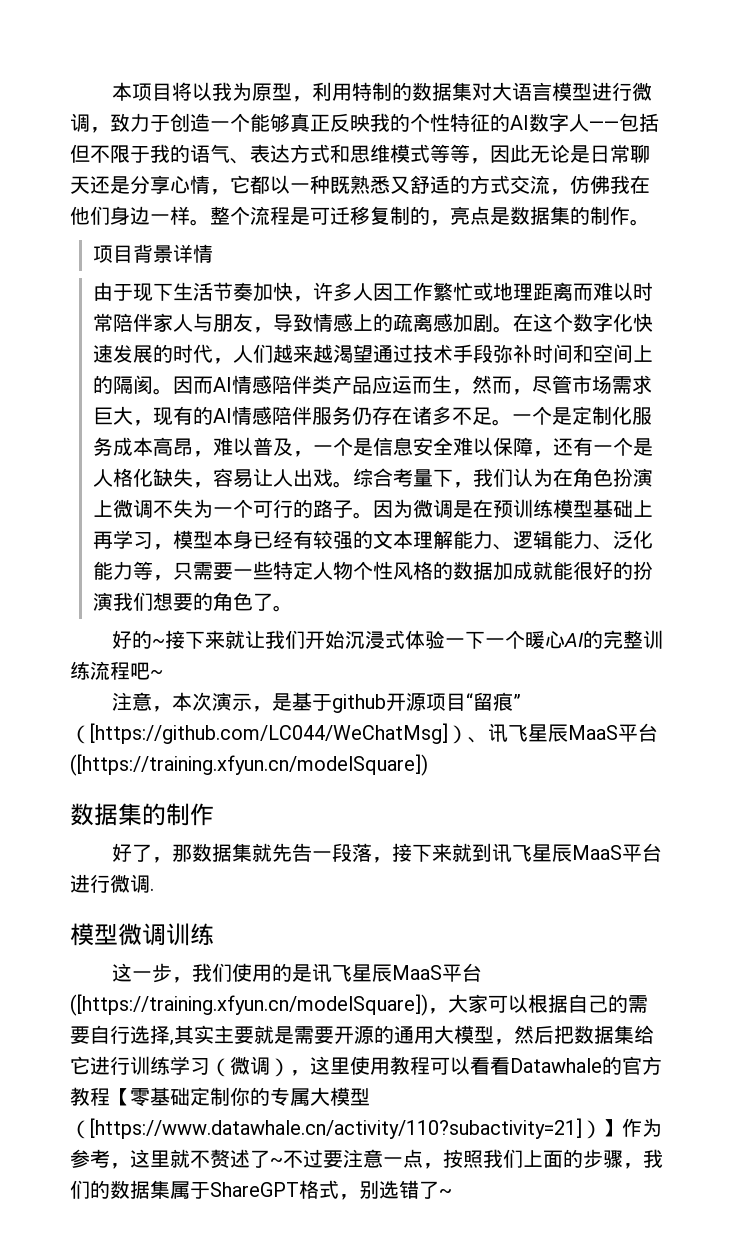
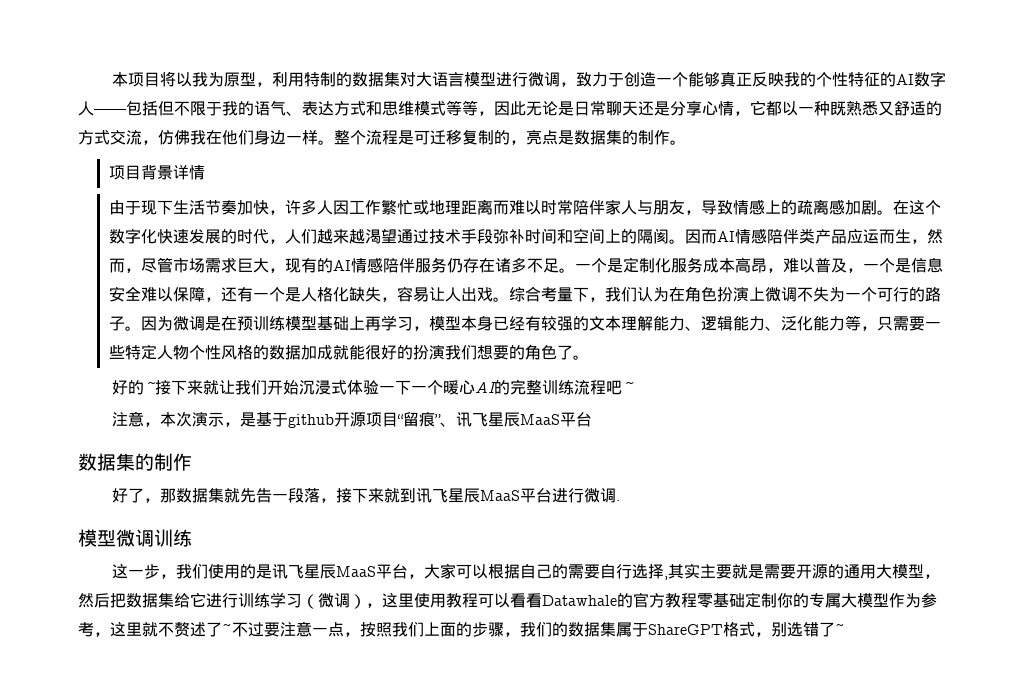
- 注意，本次演示，是基于github开源项目“留痕”（[https://github.com/LC044/WeChatMsg]）、讯飞星辰MaaS平台([https://training.xfyun.cn/modelSquare])
+ 注意，本次演示，是基于github开源项目“留痕”、讯飞星辰MaaS平台
- 这一步，我们使用的是讯飞星辰MaaS平台([https://training.xfyun.cn/modelSquare])，大家可以根据自己的需要自行选择,其实主要就是需要开源的通用大模型，然后把数据集给它进行训练学习（微调），这里使用教程可以看看Datawhale的官方教程【零基础定制你的专属大模型（[https://www.datawhale.cn/activity/110?subactivity=21]）】作为参考，这里就不赘述了~不过要注意一点，按照我们上面的步骤，我们的数据集属于ShareGPT格式，别选错了~
+ 这一步，我们使用的是讯飞星辰MaaS平台，大家可以根据自己的需要自行选择,其实主要就是需要开源的通用大模型，然后把数据集给它进行训练学习（微调），这里使用教程可以看看Datawhale的官方教程零基础定制你的专属大模型作为参考，这里就不赘述了~不过要注意一点，按照我们上面的步骤，我们的数据集属于ShareGPT格式，别选错了~

